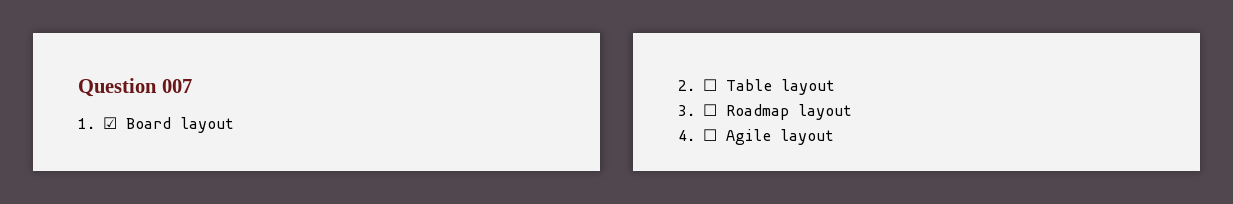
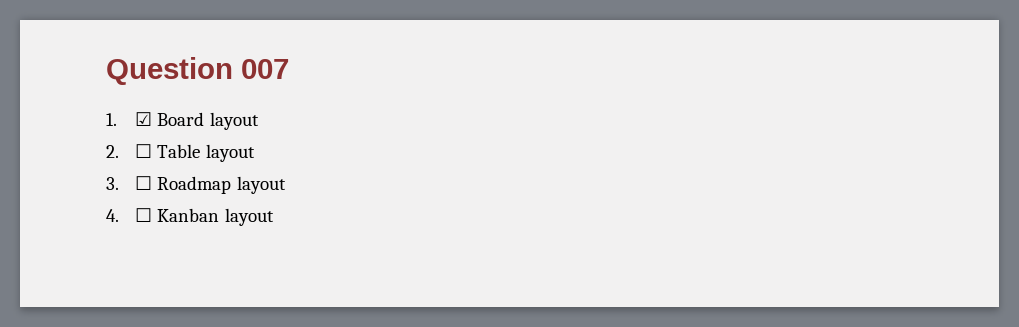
- 4. ☐ Agile layout
+ 4. ☐ Kanban layout

